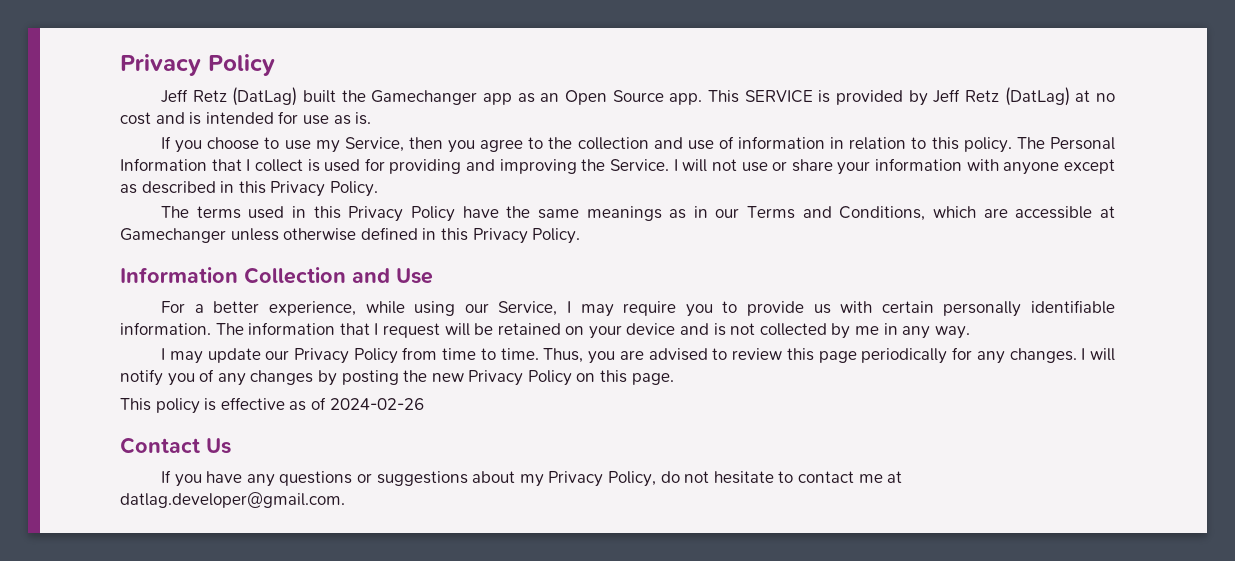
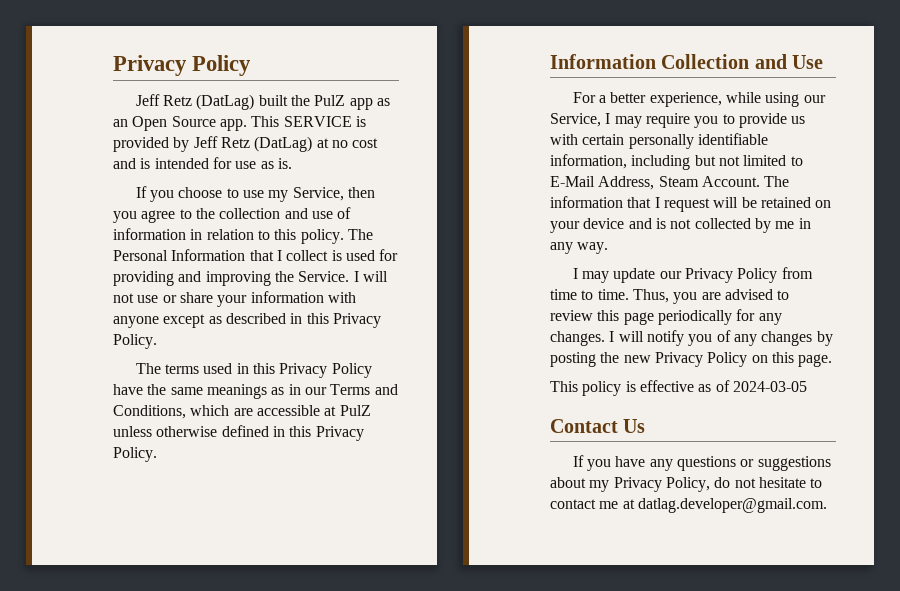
- Jeff Retz (DatLag) built the Gamechanger app as an Open Source app.
+ Jeff Retz (DatLag) built the PulZ app as an Open Source app.
- The terms used in this Privacy Policy have the same meanings as in our Terms and Conditions, which are accessible at Gamechanger unless otherwise defined in this Privacy Policy.
+ The terms used in this Privacy Policy have the same meanings as in our Terms and Conditions, which are accessible at PulZ unless otherwise defined in this Privacy Policy.
- For a better experience, while using our Service, I may require you to provide us with certain personally identifiable information.
+ For a better experience, while using our Service, I may require you to provide us with certain personally identifiable information, including but not limited to E-Mail Address, Steam Account.
- This policy is effective as of 2024-02-26
+ This policy is effective as of 2024-03-05

